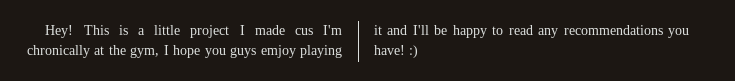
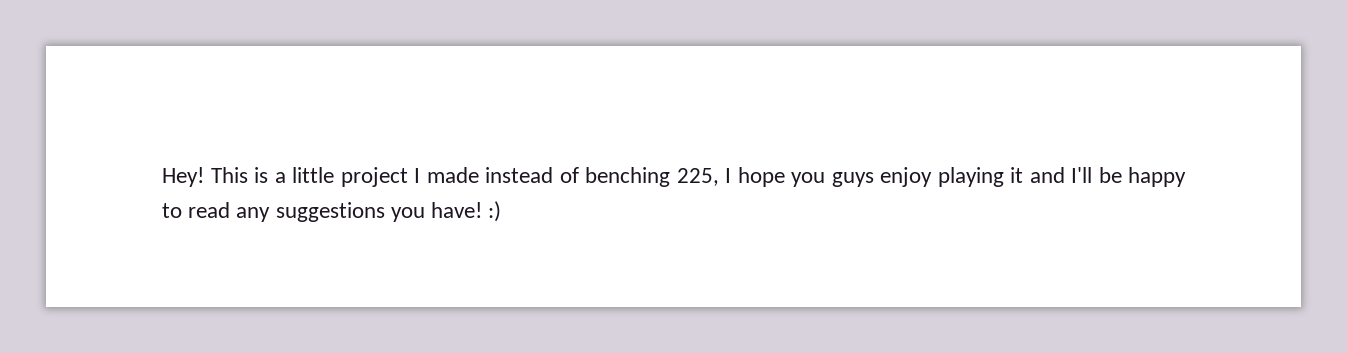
- This is a little project I made cus I'm chronically at the gym, I hope you guys emjoy playing it and I'll be happy to read any recommendations you have! :)
+ This is a little project I made instead of benching 225, I hope you guys enjoy playing it and I'll be happy to read any suggestions you have! :)

